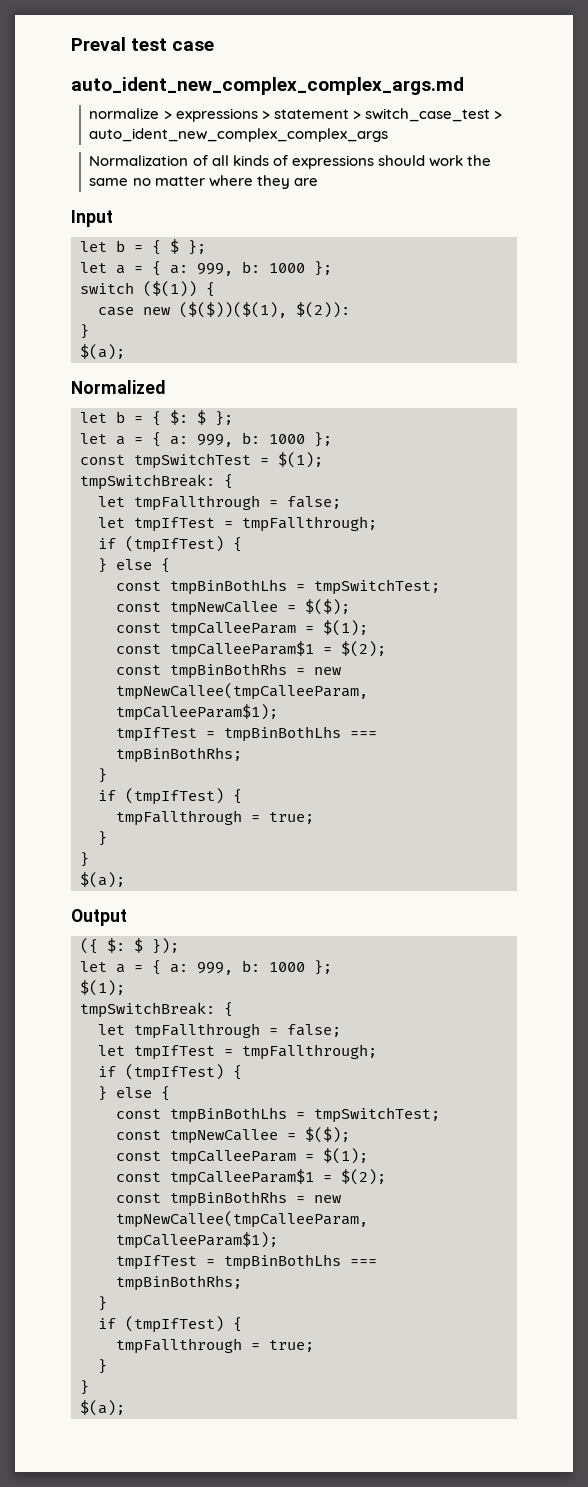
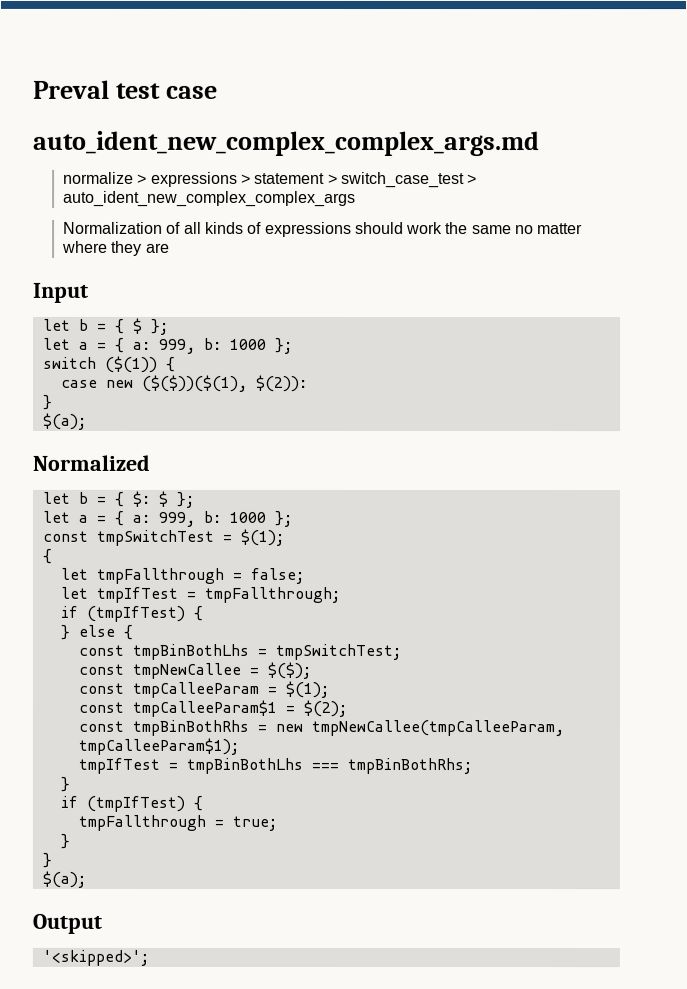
  const tmpSwitchTest = $(1);
- tmpSwitchBreak: {
+ {
- ({ $: $ });
- let a = { a: 999, b: 1000 };
- $(1);
- tmpSwitchBreak: {
- let tmpFallthrough = false;
- let tmpIfTest = tmpFallthrough;
- if (tmpIfTest) {
- } else {
- const tmpBinBothLhs = tmpSwitchTest;
- const tmpNewCallee = $($);
- const tmpCalleeParam = $(1);
- const tmpCalleeParam$1 = $(2);
- const tmpBinBothRhs = new tmpNewCallee(tmpCalleeParam, tmpCalleeParam$1);
- tmpIfTest = tmpBinBothLhs === tmpBinBothRhs;
- }
- if (tmpIfTest) {
- tmpFallthrough = true;
- }
- }
- $(a);
+ '<skipped>';

